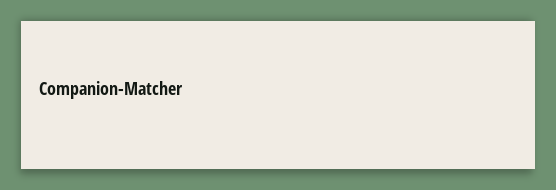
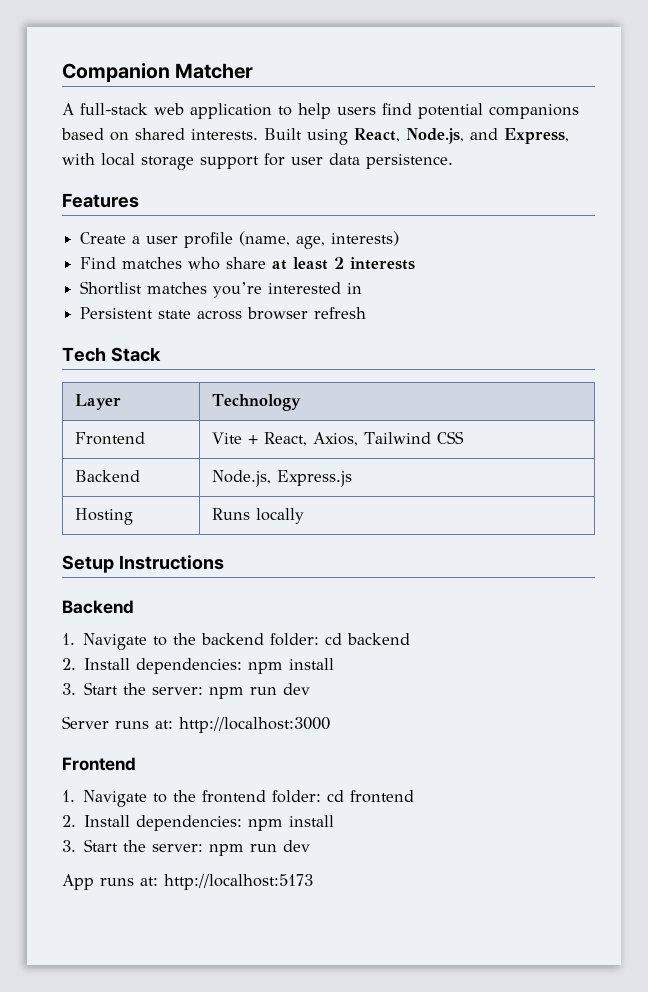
- Companion-Matcher
+ Companion Matcher
+ A full-stack web application to help users find potential companions based on shared interests. Built using React, Node.js, and Express, with local storage support for user data persistence.
+ Features
+ Create a user profile (name, age, interests)
+ Find matches who share at least 2 interests
+ Shortlist matches you’re interested in
+ Persistent state across browser refresh
+ Tech Stack
+ Layer | Technology
+ Frontend | Vite + React, Axios, Tailwind CSS
+ Backend | Node.js, Express.js
+ Hosting | Runs locally
+ Setup Instructions
+ Backend
+ 1. Navigate to the backend folder: cd backend
+ 2. Install dependencies: npm install
+ 3. Start the server: npm run dev
+ Server runs at: http://localhost:3000
+ Frontend
+ 1. Navigate to the frontend folder: cd frontend
+ 2. Install dependencies: npm install
+ 3. Start the server: npm run dev
+ App runs at: http://localhost:5173

